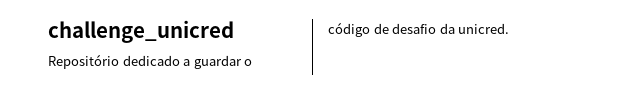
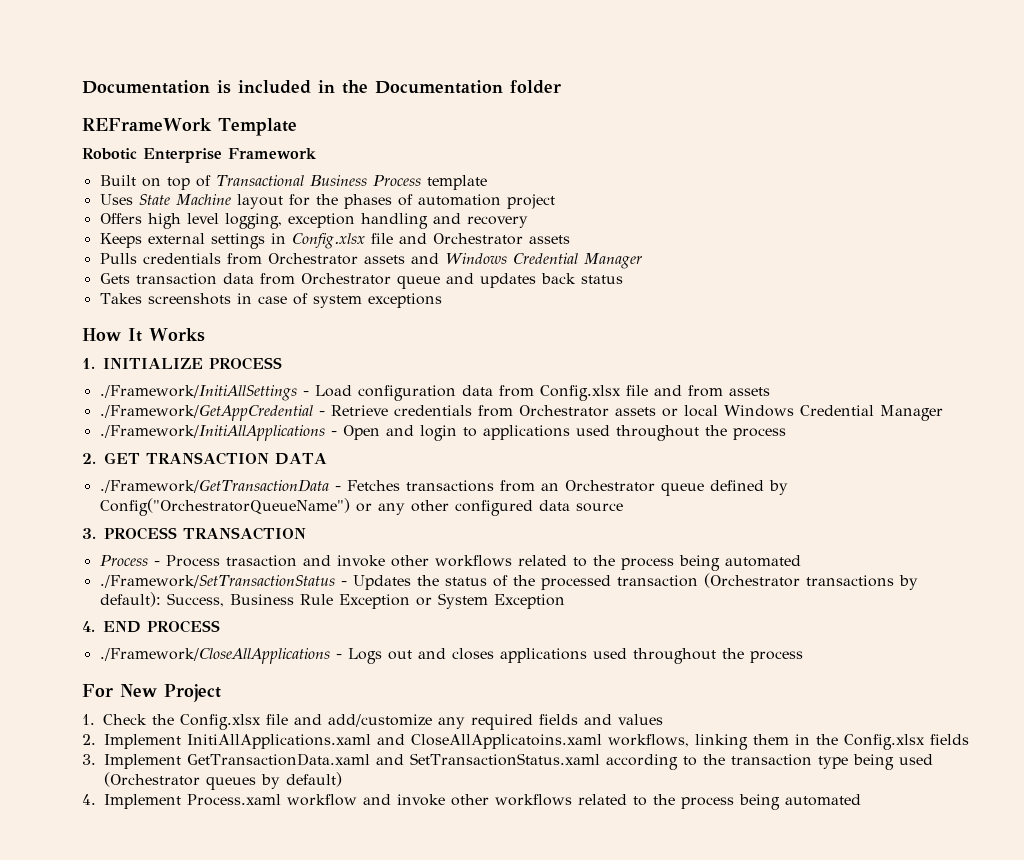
- challenge_unicred
- Repositório dedicado a guardar o código de desafio da unicred.
+ Documentation is included in the Documentation folder
+ REFrameWork Template
+ Robotic Enterprise Framework
+ Built on top of Transactional Business Process template
+ Uses State Machine layout for the phases of automation project
+ Offers high level logging, exception handling and recovery
+ Keeps external settings in Config.xlsx file and Orchestrator assets
+ Pulls credentials from Orchestrator assets and Windows Credential Manager
+ Gets transaction data from Orchestrator queue and updates back status
+ Takes screenshots in case of system exceptions
+ How It Works
+ 1. INITIALIZE PROCESS
+ ./Framework/InitiAllSettings - Load configuration data from Config.xlsx file and from assets
+ ./Framework/GetAppCredential - Retrieve credentials from Orchestrator assets or local Windows Credential Manager
+ ./Framework/InitiAllApplications - Open and login to applications used throughout the process
+ 2. GET TRANSACTION DATA
+ ./Framework/GetTransactionData - Fetches transactions from an Orchestrator queue defined by Config("OrchestratorQueueName") or any other configured data source
+ 3. PROCESS TRANSACTION
+ Process - Process trasaction and invoke other workflows related to the process being automated
+ ./Framework/SetTransactionStatus - Updates the status of the processed transaction (Orchestrator transactions by default): Success, Business Rule Exception or System Exception
+ 4. END PROCESS
+ ./Framework/CloseAllApplications - Logs out and closes applications used throughout the process
+ For New Project
+ 1. Check the Config.xlsx file and add/customize any required fields and values
+ 2. Implement InitiAllApplications.xaml and CloseAllApplicatoins.xaml workflows, linking them in the Config.xlsx fields
+ 3. Implement GetTransactionData.xaml and SetTransactionStatus.xaml according to the transaction type being used (Orchestrator queues by default)
+ 4. Implement Process.xaml workflow and invoke other workflows related to the process being automated

